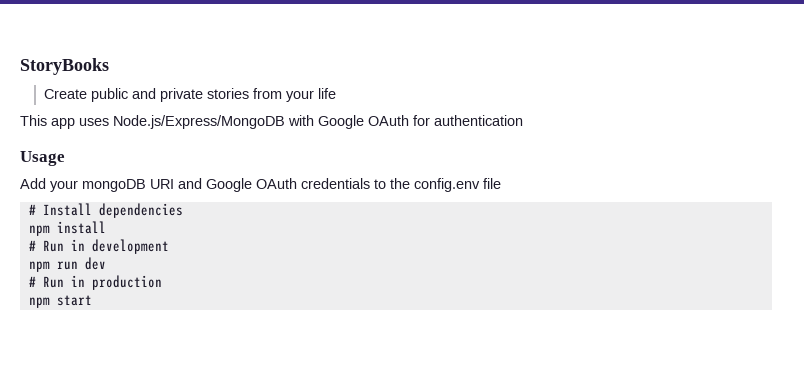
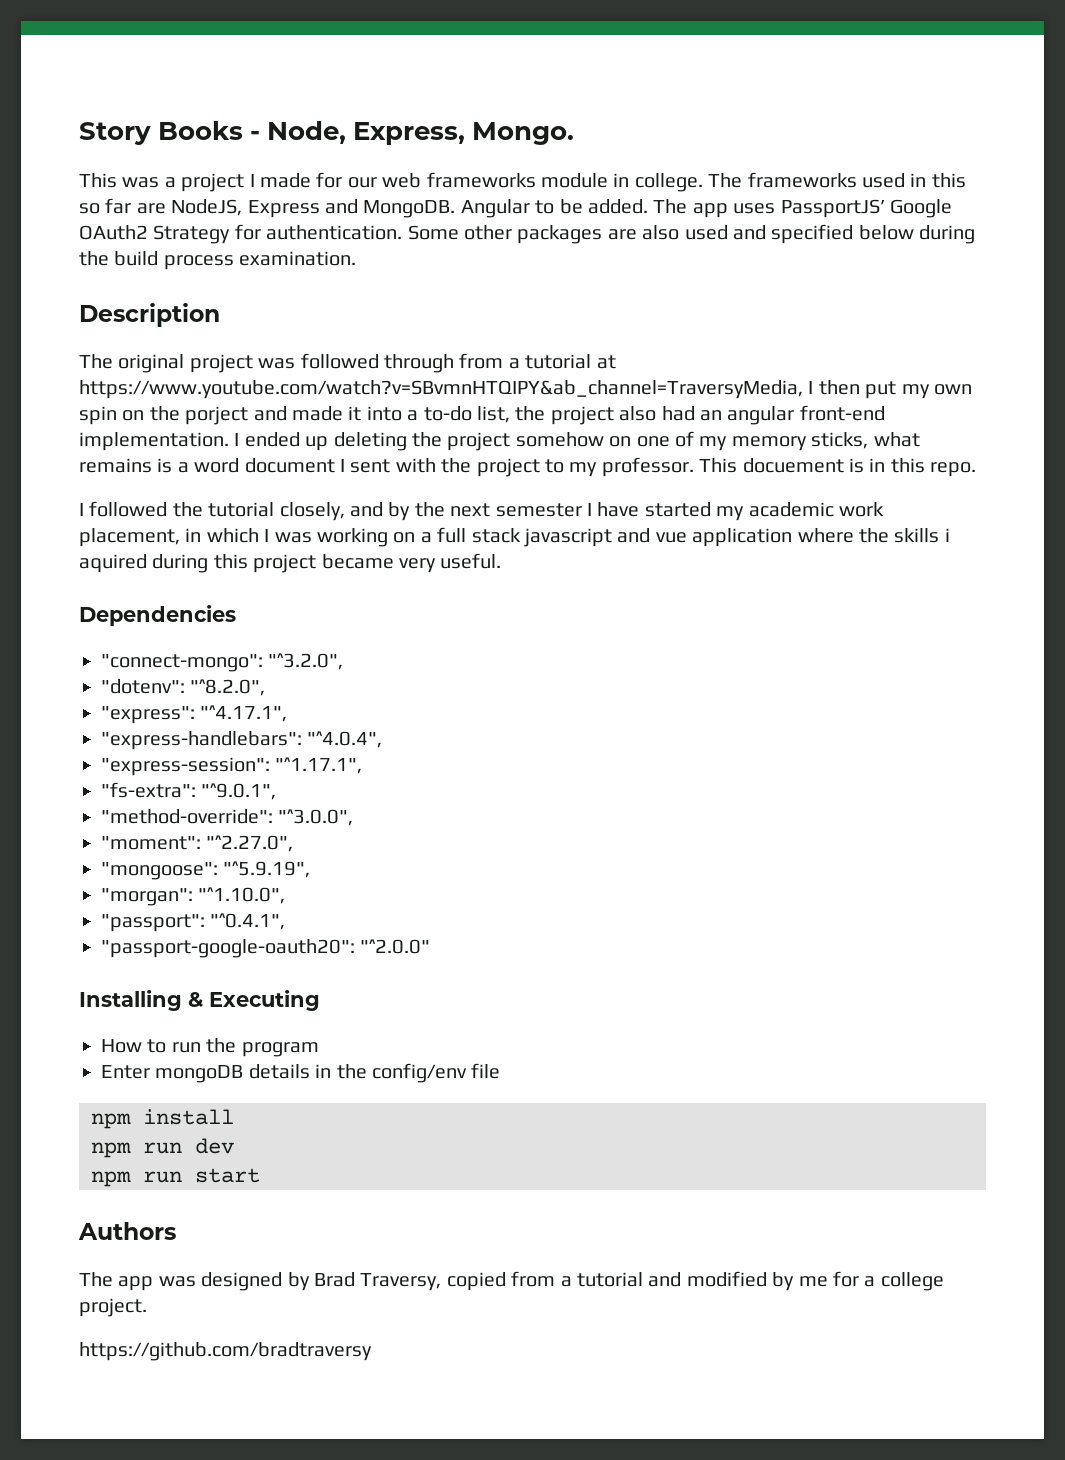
- StoryBooks
- Create public and private stories from your life
- This app uses Node.js/Express/MongoDB with Google OAuth for authentication
- Usage
- Add your mongoDB URI and Google OAuth credentials to the config.env file
- # Install dependencies
+ Story Books - Node, Express, Mongo.
+ This was a project I made for our web frameworks module in college. The frameworks used in this so far are NodeJS, Express and MongoDB. Angular to be added. The app uses PassportJS’ Google OAuth2 Strategy for authentication. Some other packages are also used and specified below during the build process examination.
+ Description
+ The original project was followed through from a tutorial at https://www.youtube.com/watch?v=SBvmnHTQIPY&ab_channel=TraversyMedia, I then put my own spin on the porject and made it into a to-do list, the project also had an angular front-end implementation. I ended up deleting the project somehow on one of my memory sticks, what remains is a word document I sent with the project to my professor. This docuement is in this repo.
+ I followed the tutorial closely, and by the next semester I have started my academic work placement, in which I was working on a full stack javascript and vue application where the skills i aquired during this project became very useful.
+ Dependencies
+ "connect-mongo": "^3.2.0",
+ "dotenv": "^8.2.0",
+ "express": "^4.17.1",
+ "express-handlebars": "^4.0.4",
+ "express-session": "^1.17.1",
+ "fs-extra": "^9.0.1",
+ "method-override": "^3.0.0",
+ "moment": "^2.27.0",
+ "mongoose": "^5.9.19",
+ "morgan": "^1.10.0",
+ "passport": "^0.4.1",
+ "passport-google-oauth20": "^2.0.0"
+ Installing & Executing
+ How to run the program
+ Enter mongoDB details in the config/env file
  npm install
- # Run in development
  npm run dev
- # Run in production
- npm start
+ npm run start
+ Authors
+ The app was designed by Brad Traversy, copied from a tutorial and modified by me for a college project.
+ https://github.com/bradtraversy

